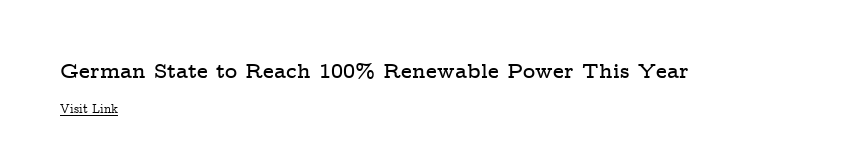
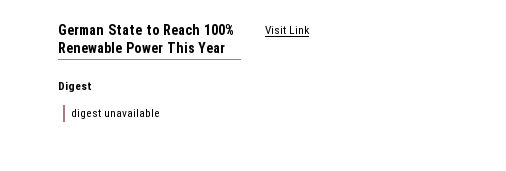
+ Digest
+ digest unavailable

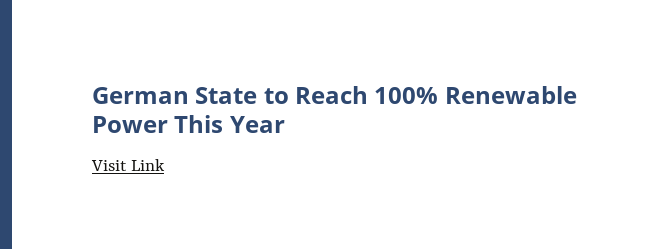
- Digest
- digest unavailable

